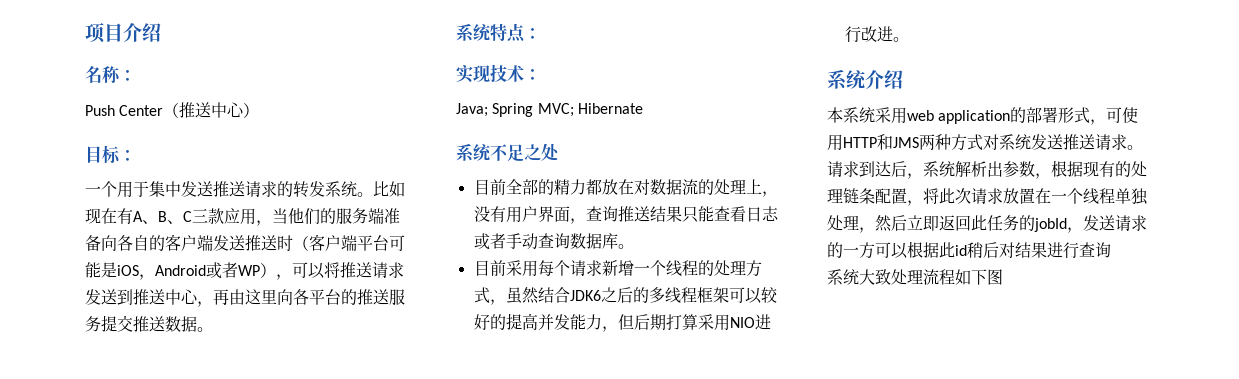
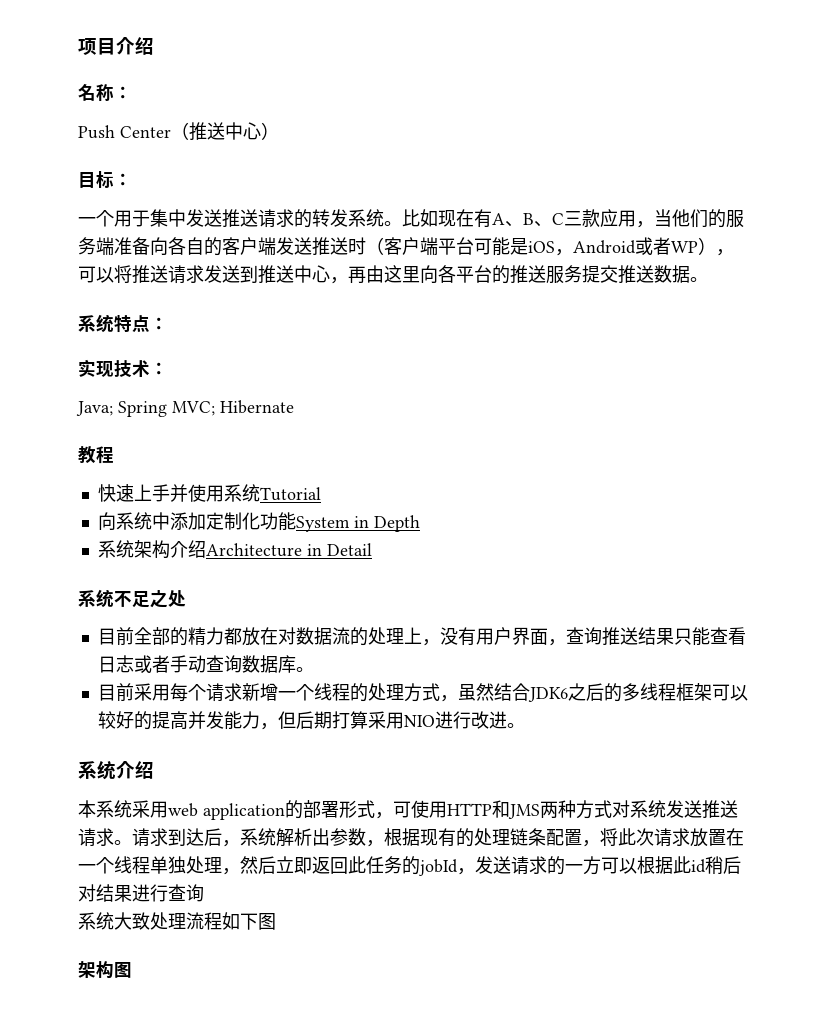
+ 教程
+ 快速上手并使用系统Tutorial
+ 向系统中添加定制化功能System in Depth
+ 系统架构介绍Architecture in Detail
+ 架构图

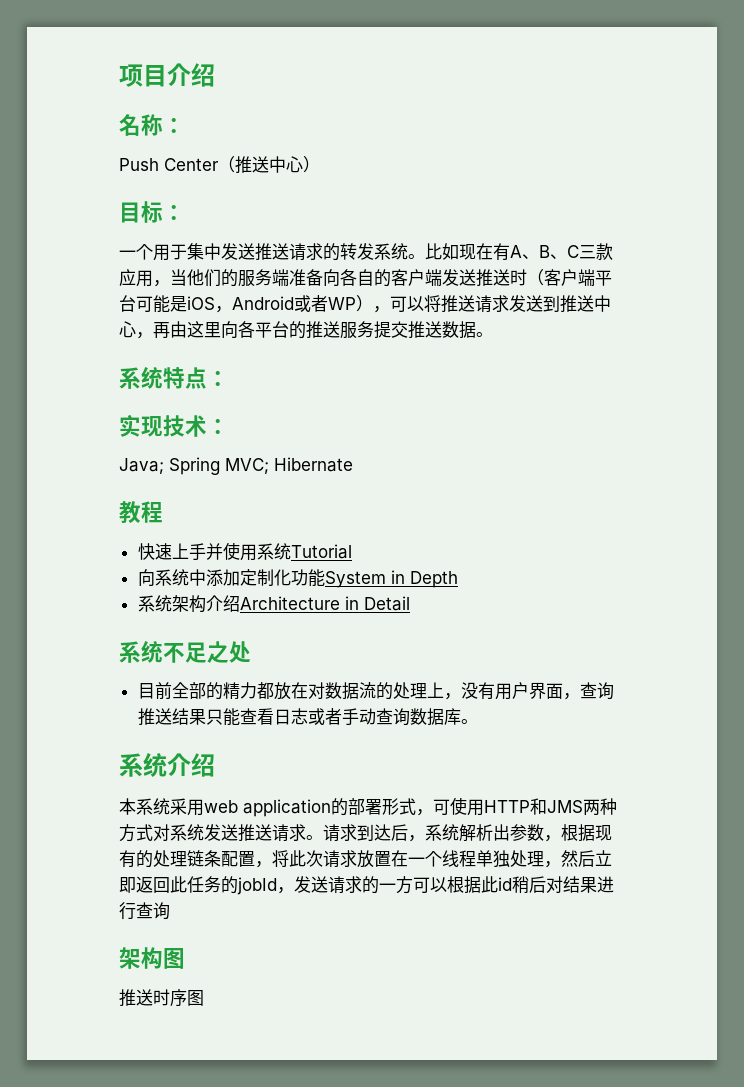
- 目前采用每个请求新增一个线程的处理方式，虽然结合JDK6之后的多线程框架可以较好的提高并发能力，但后期打算采用NIO进行改进。
- 系统大致处理流程如下图
+ 推送时序图

